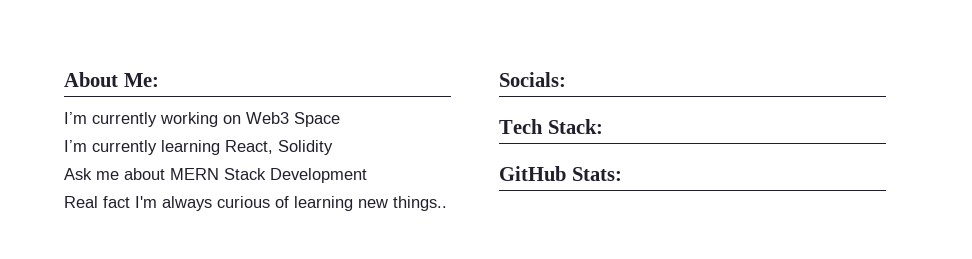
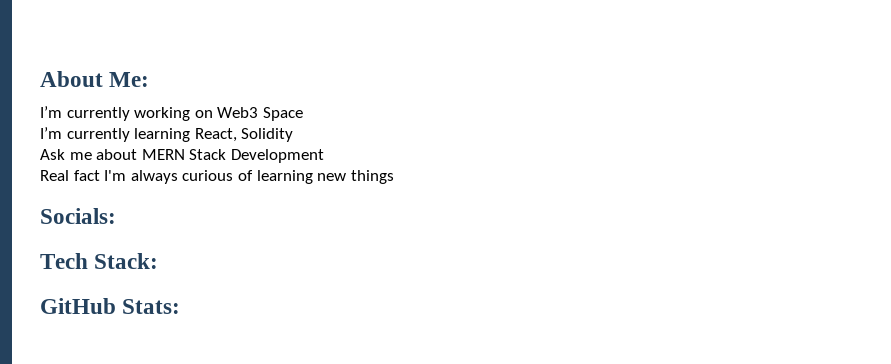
- Real fact I'm always curious of learning new things..
+ Real fact I'm always curious of learning new things

